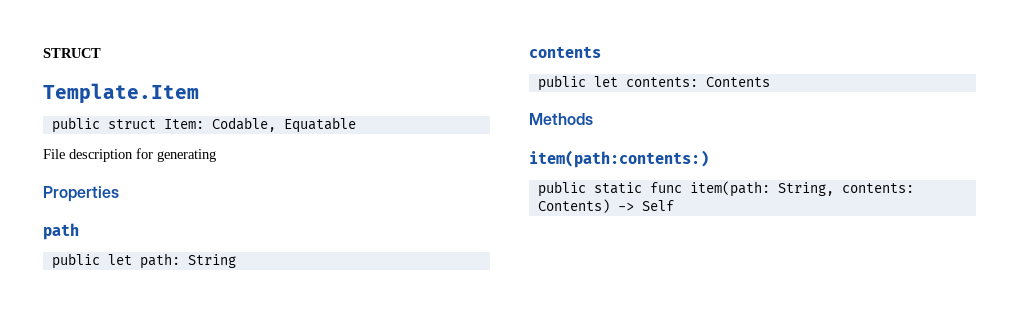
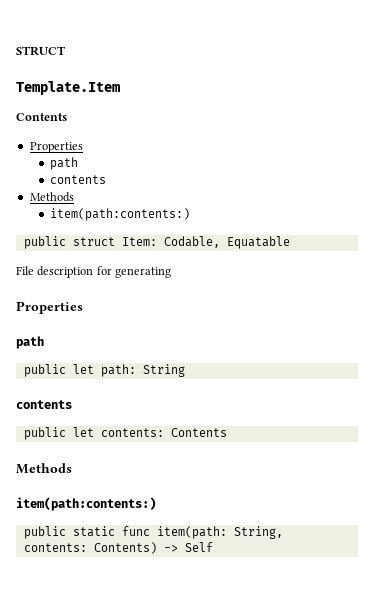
  Template.Item
+ Contents
+ Properties
+ path
+ contents
+ Methods
+ item(path:contents:)

